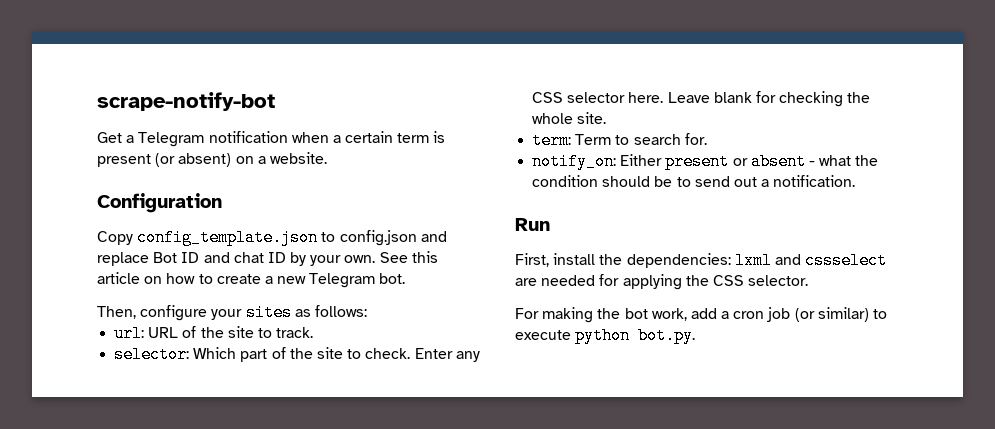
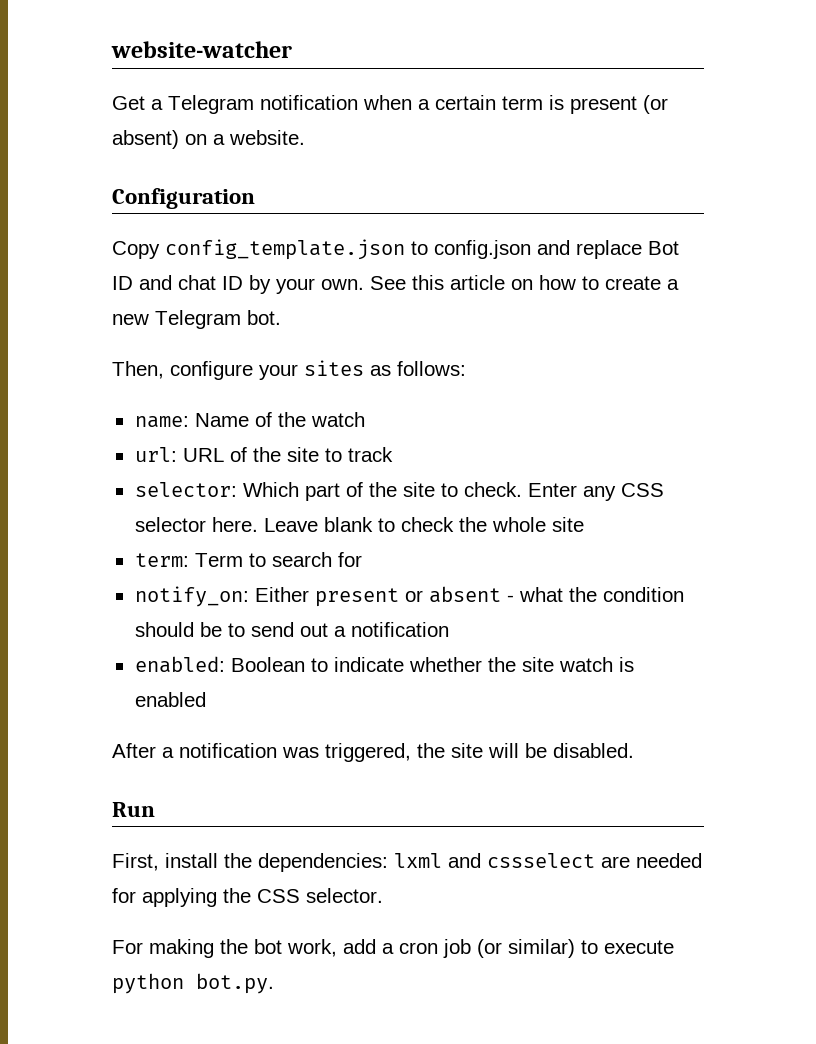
- scrape-notify-bot
+ website-watcher
+ name: Name of the watch
- url: URL of the site to track.
+ url: URL of the site to track
- Leave blank for checking the whole site.
+ Leave blank to check the whole site
- term: Term to search for.
+ term: Term to search for
- notify_on: Either present or absent - what the condition should be to send out a notification.
+ notify_on: Either present or absent - what the condition should be to send out a notification
+ enabled: Boolean to indicate whether the site watch is enabled
+ After a notification was triggered, the site will be disabled.

